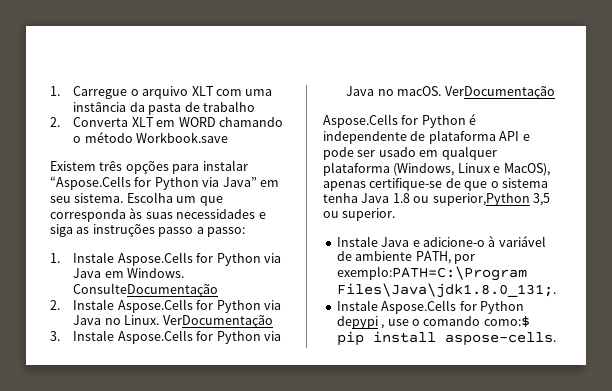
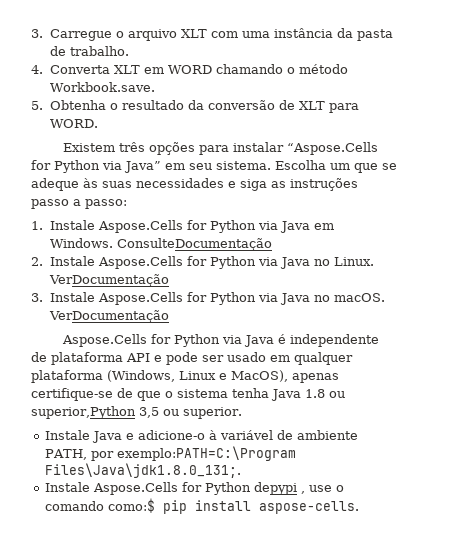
- 1. Carregue o arquivo XLT com uma instância da pasta de trabalho
- 2. Converta XLT em WORD chamando o método Workbook.save
+ 3. Carregue o arquivo XLT com uma instância da pasta de trabalho.
+ 4. Converta XLT em WORD chamando o método Workbook.save.
+ 5. Obtenha o resultado da conversão de XLT para WORD.
- Escolha um que corresponda às suas necessidades e siga as instruções passo a passo:
+ Escolha um que se adeque às suas necessidades e siga as instruções passo a passo:
- Aspose.Cells for Python é independente de plataforma API e pode ser usado em qualquer plataforma (Windows, Linux e MacOS), apenas certifique-se de que o sistema tenha Java 1.8 ou superior,Python 3,5 ou superior.
+ Aspose.Cells for Python via Java é independente de plataforma API e pode ser usado em qualquer plataforma (Windows, Linux e MacOS), apenas certifique-se de que o sistema tenha Java 1.8 ou superior,Python 3,5 ou superior.

